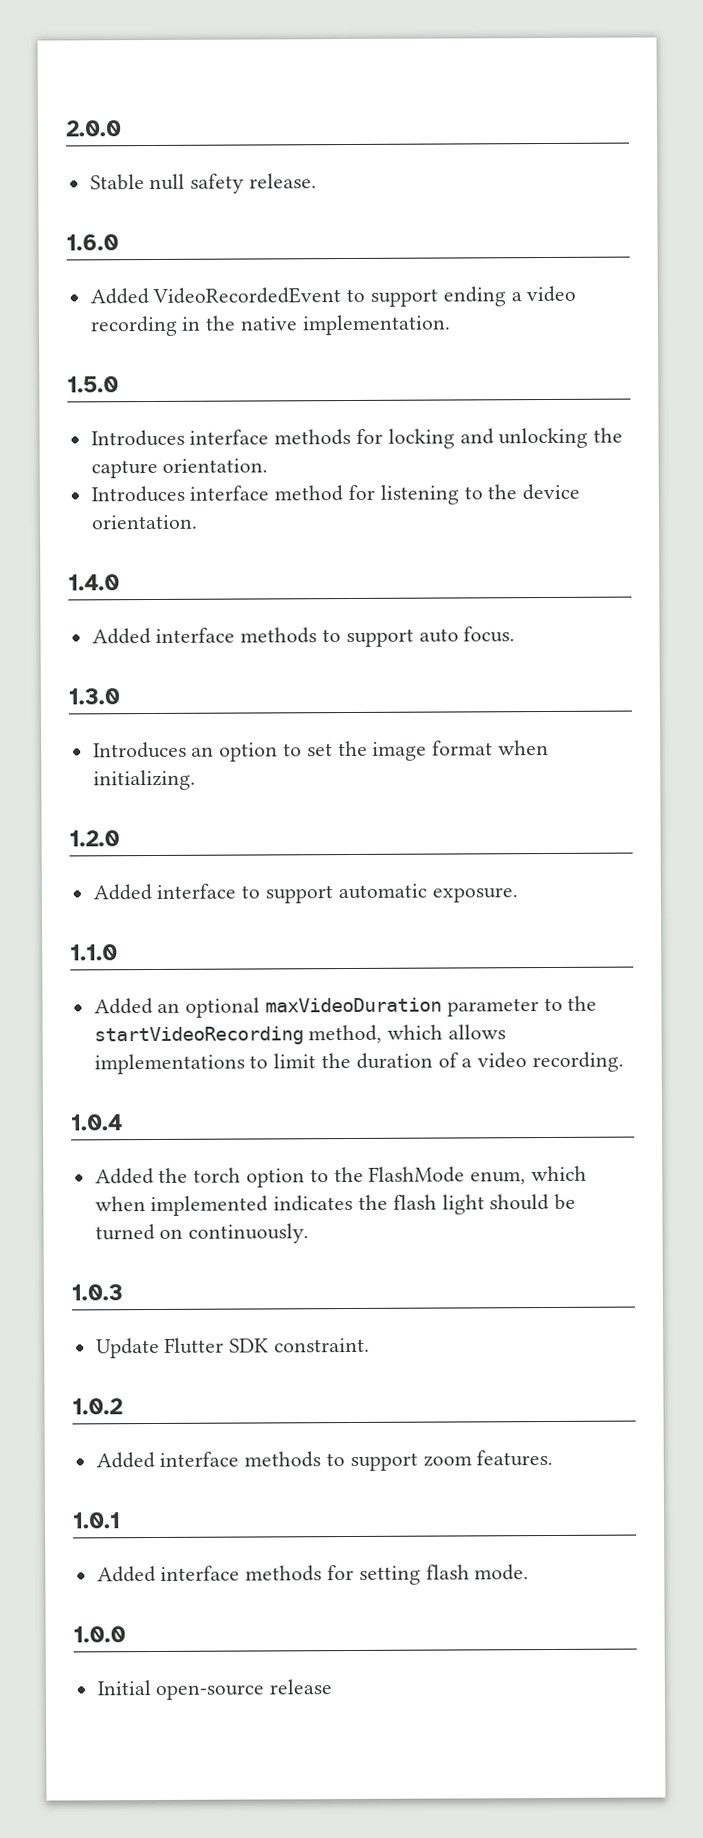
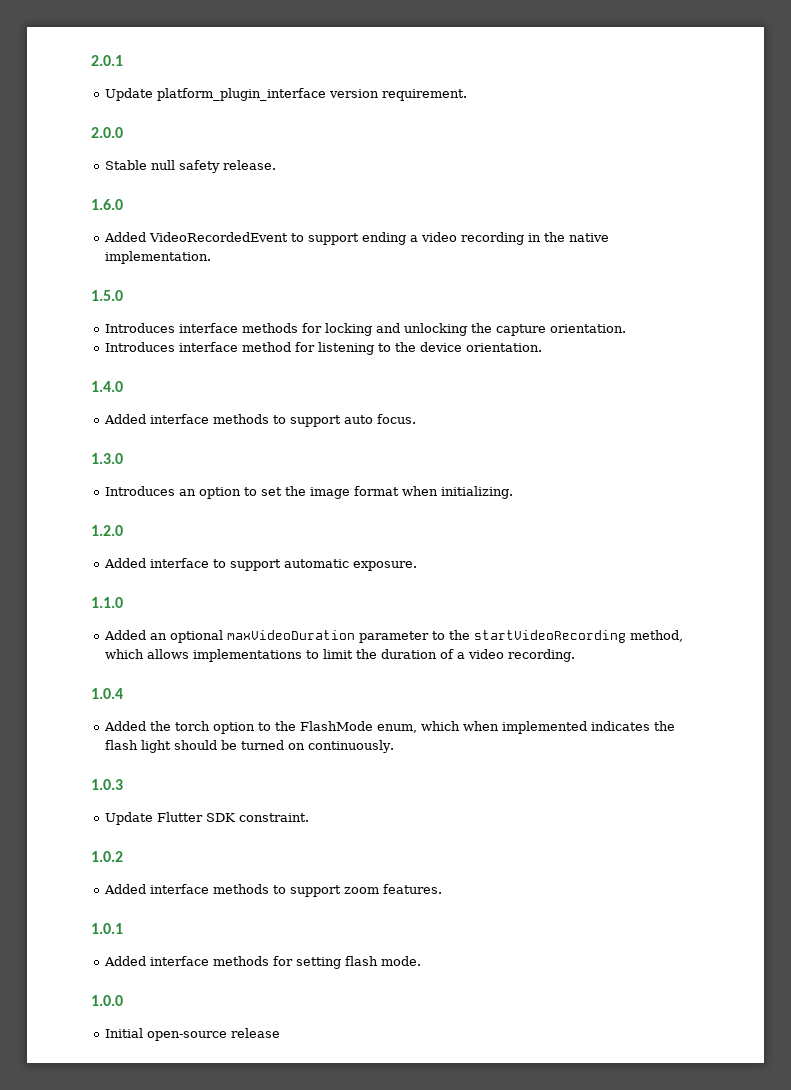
+ 2.0.1
+ Update platform_plugin_interface version requirement.

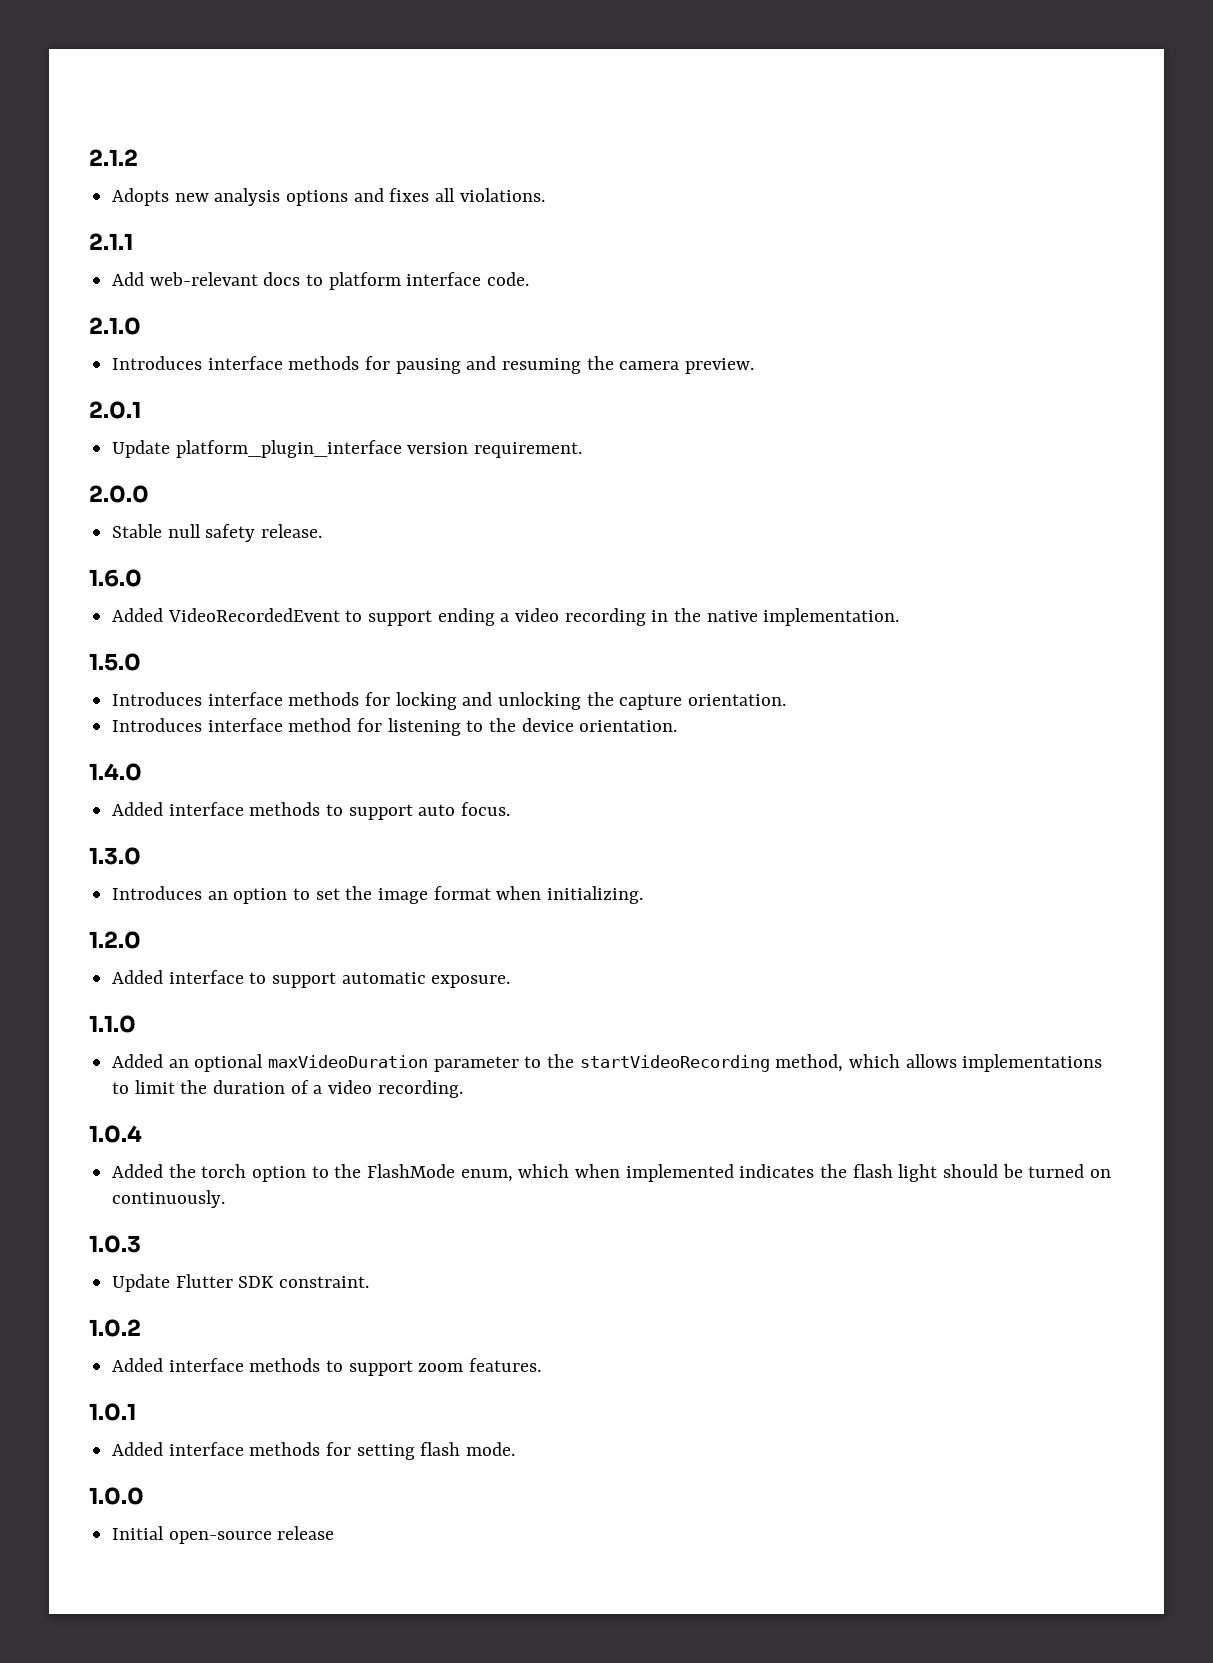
+ 2.1.2
+ Adopts new analysis options and fixes all violations.
+ 2.1.1
+ Add web-relevant docs to platform interface code.
+ 2.1.0
+ Introduces interface methods for pausing and resuming the camera preview.

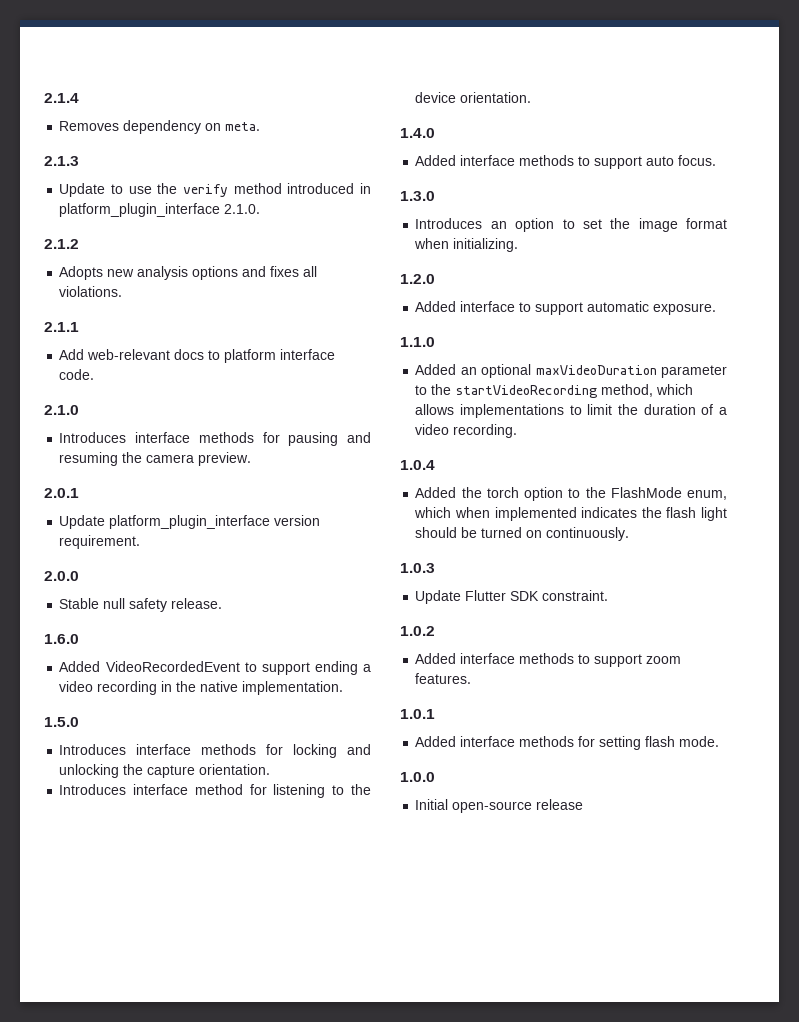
+ 2.1.4
+ Removes dependency on meta.
+ 2.1.3
+ Update to use the verify method introduced in platform_plugin_interface 2.1.0.

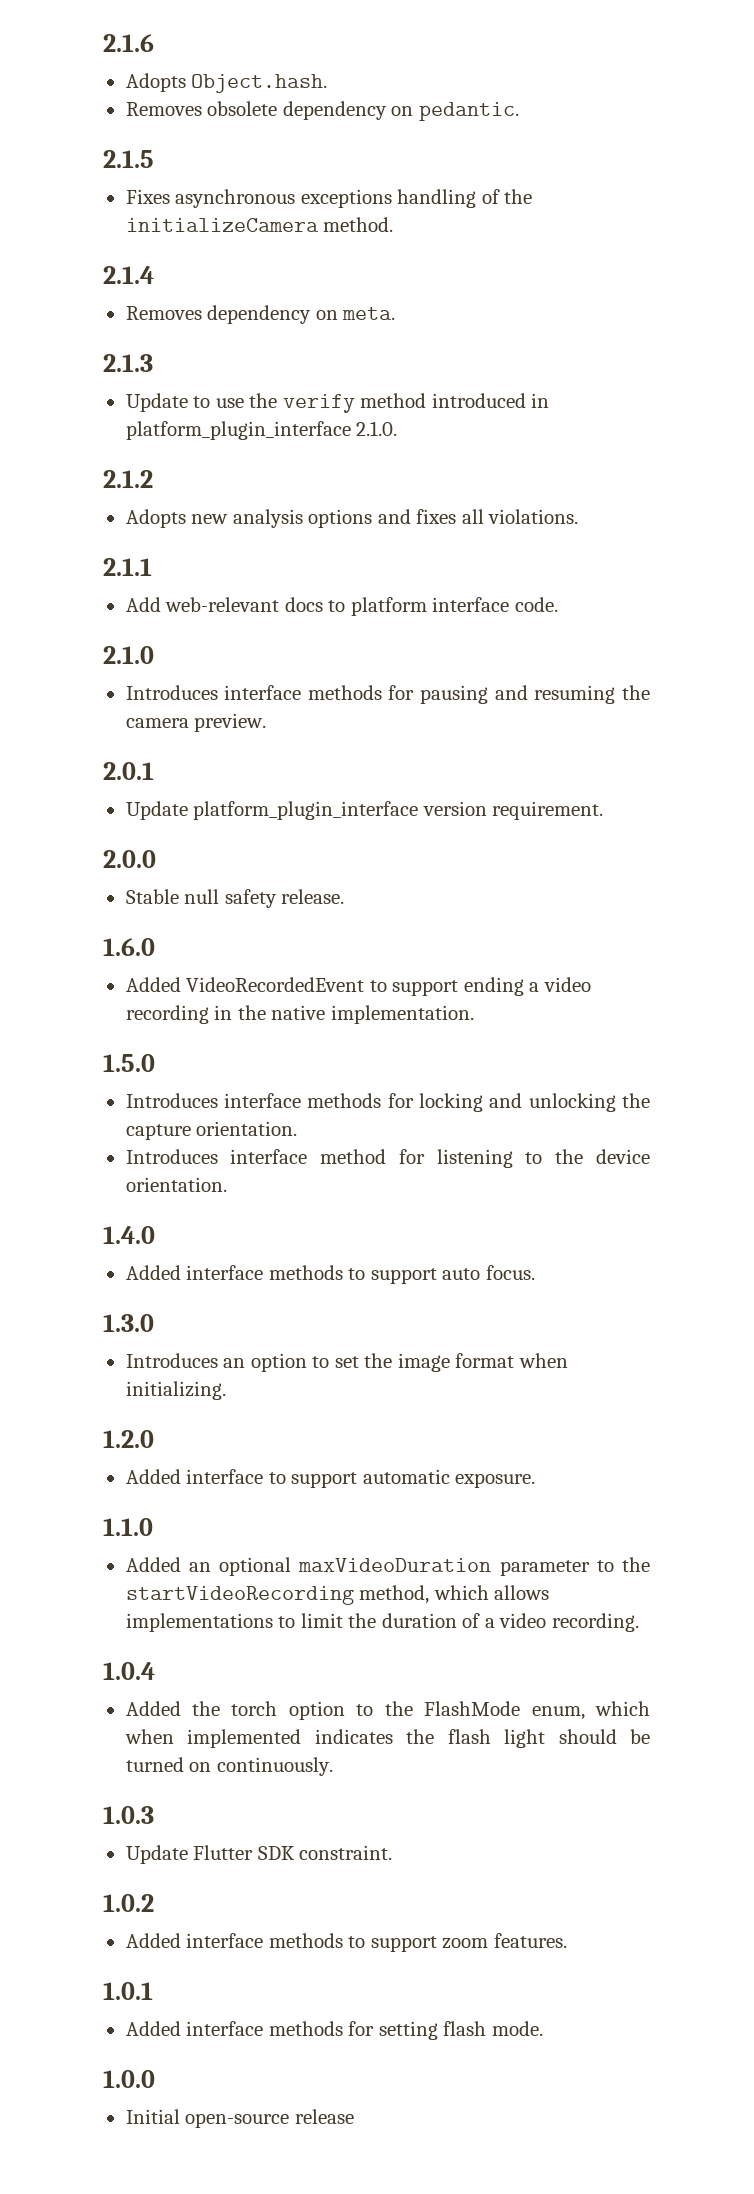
+ 2.1.6
+ Adopts Object.hash.
+ Removes obsolete dependency on pedantic.
+ 2.1.5
+ Fixes asynchronous exceptions handling of the initializeCamera method.

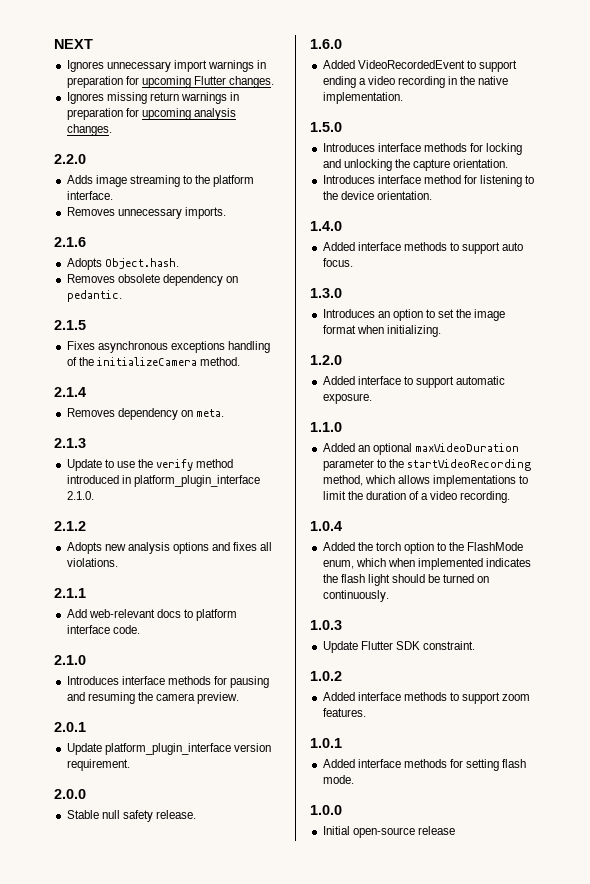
+ NEXT
+ Ignores unnecessary import warnings in preparation for upcoming Flutter changes.
+ Ignores missing return warnings in preparation for upcoming analysis changes.
+ 2.2.0
+ Adds image streaming to the platform interface.
+ Removes unnecessary imports.

